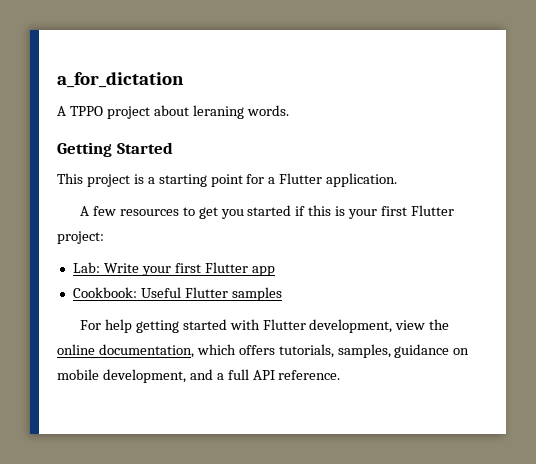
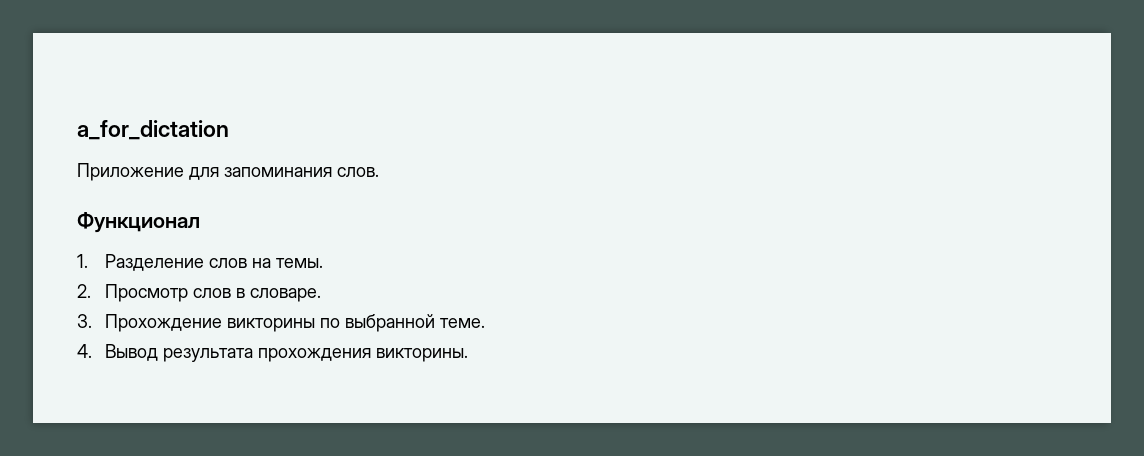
- A TPPO project about leraning words.
- Getting Started
- This project is a starting point for a Flutter application.
- A few resources to get you started if this is your first Flutter project:
- Lab: Write your first Flutter app
- Cookbook: Useful Flutter samples
- For help getting started with Flutter development, view the online documentation, which offers tutorials, samples, guidance on mobile development, and a full API reference.
+ Приложение для запоминания слов.
+ Функционал
+ 1. Разделение слов на темы.
+ 2. Просмотр слов в словаре.
+ 3. Прохождение викторины по выбранной теме.
+ 4. Вывод результата прохождения викторины.

